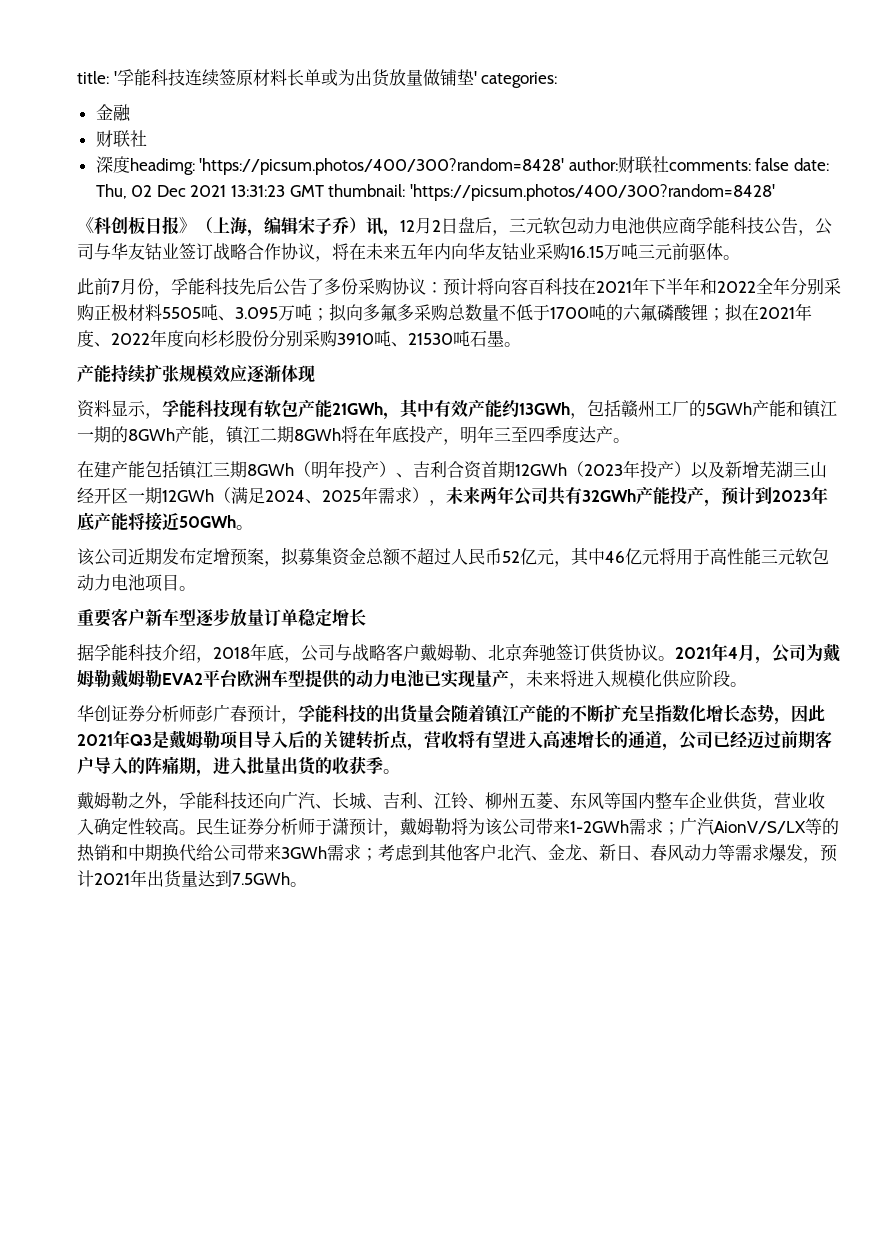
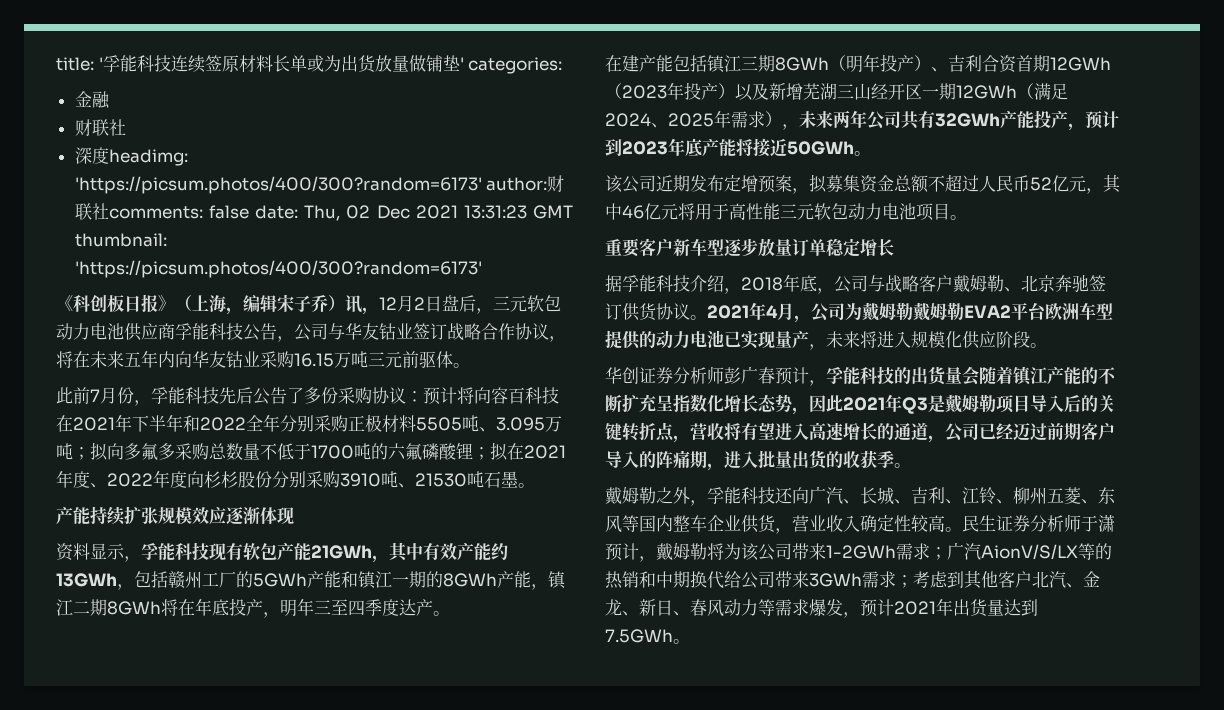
- 深度headimg: 'https://picsum.photos/400/300?random=8428' author:财联社comments: false date: Thu, 02 Dec 2021 13:31:23 GMT thumbnail: 'https://picsum.photos/400/300?random=8428'
+ 深度headimg: 'https://picsum.photos/400/300?random=6173' author:财联社comments: false date: Thu, 02 Dec 2021 13:31:23 GMT thumbnail: 'https://picsum.photos/400/300?random=6173'

